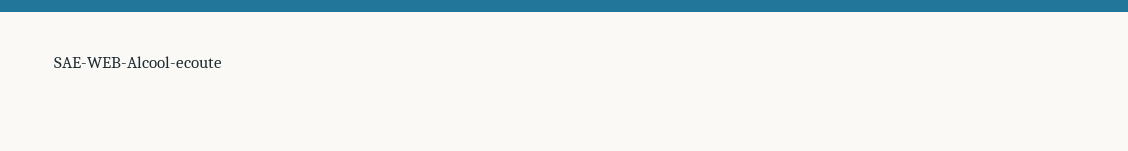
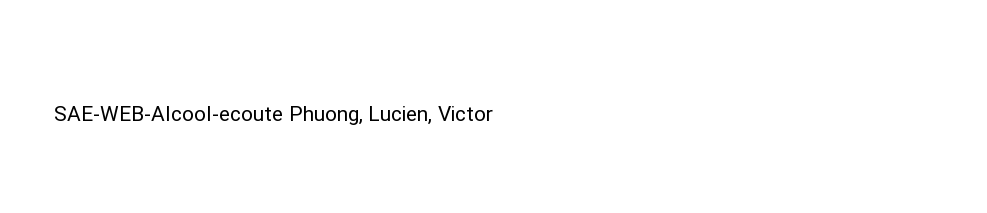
- SAE-WEB-Alcool-ecoute
+ SAE-WEB-Alcool-ecoute Phuong, Lucien, Victor

